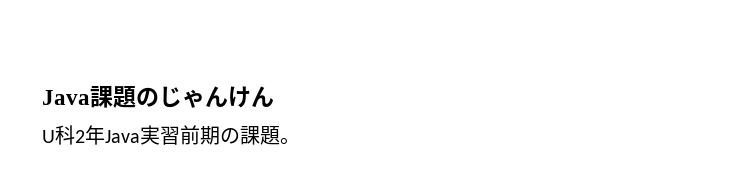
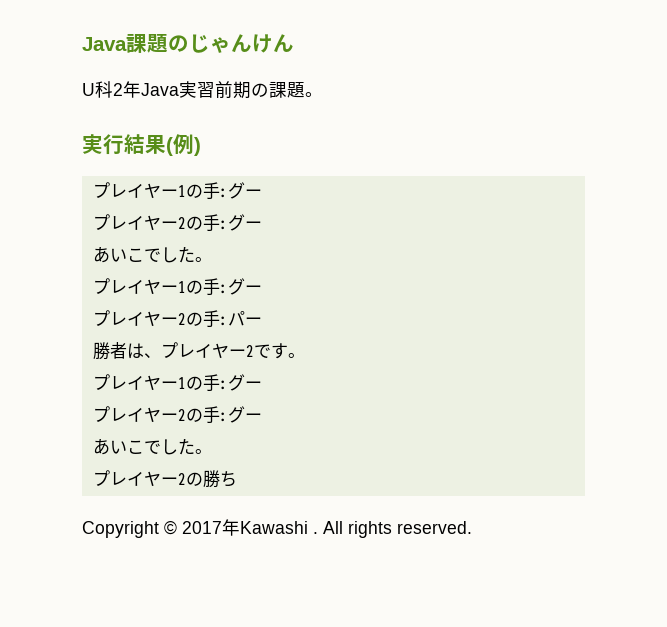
+ 実行結果(例)
+ プレイヤー1の手:グー
+ プレイヤー2の手:グー
+ あいこでした。
+ プレイヤー1の手:グー
+ プレイヤー2の手:パー
+ 勝者は、プレイヤー2です。
+ プレイヤー1の手:グー
+ プレイヤー2の手:グー
+ あいこでした。
+ プレイヤー2の勝ち
+ Copyright © 2017年Kawashi . All rights reserved.

